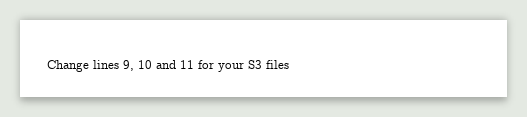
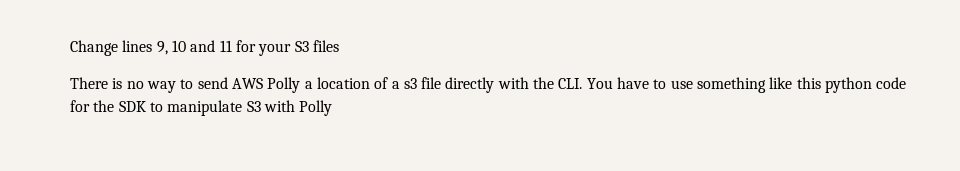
+ There is no way to send AWS Polly a location of a s3 file directly with the CLI. You have to use something like this python code for the SDK to manipulate S3 with Polly

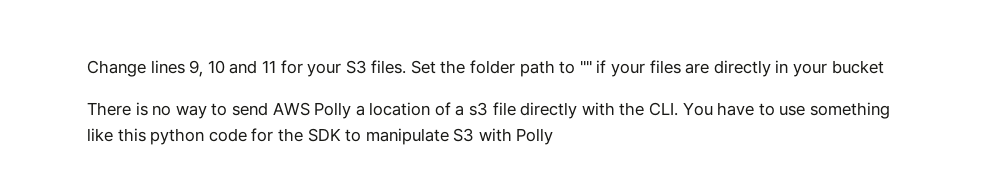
- Change lines 9, 10 and 11 for your S3 files
+ Change lines 9, 10 and 11 for your S3 files. Set the folder path to "" if your files are directly in your bucket

